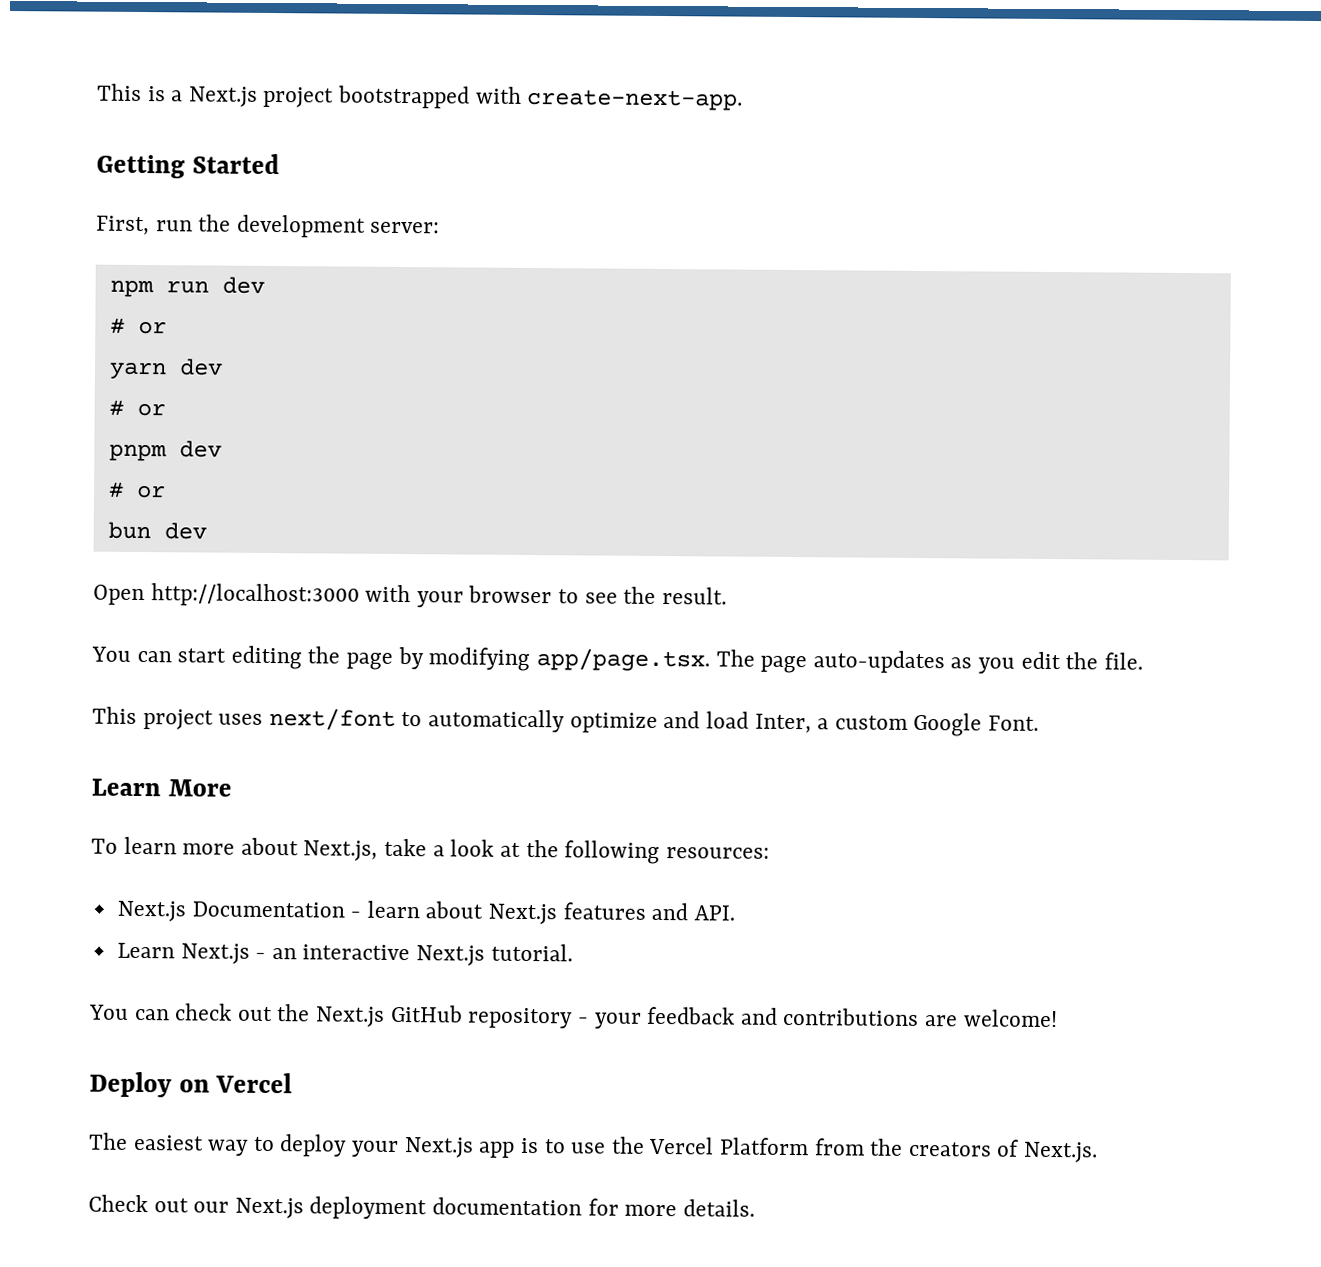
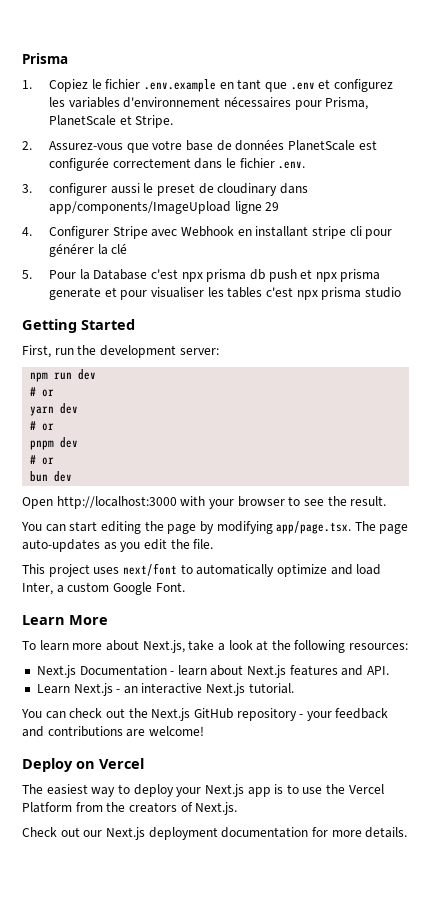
- This is a Next.js project bootstrapped with create-next-app.
+ Prisma
+ 1. Copiez le fichier .env.example en tant que .env et configurez les variables d'environnement nécessaires pour Prisma, PlanetScale et Stripe.
+ 2. Assurez-vous que votre base de données PlanetScale est configurée correctement dans le fichier .env.
+ 3. configurer aussi le preset de cloudinary dans app/components/ImageUpload ligne 29
+ 4. Configurer Stripe avec Webhook en installant stripe cli pour générer la clé
+ 5. Pour la Database c'est npx prisma db push et npx prisma generate et pour visualiser les tables c'est npx prisma studio

